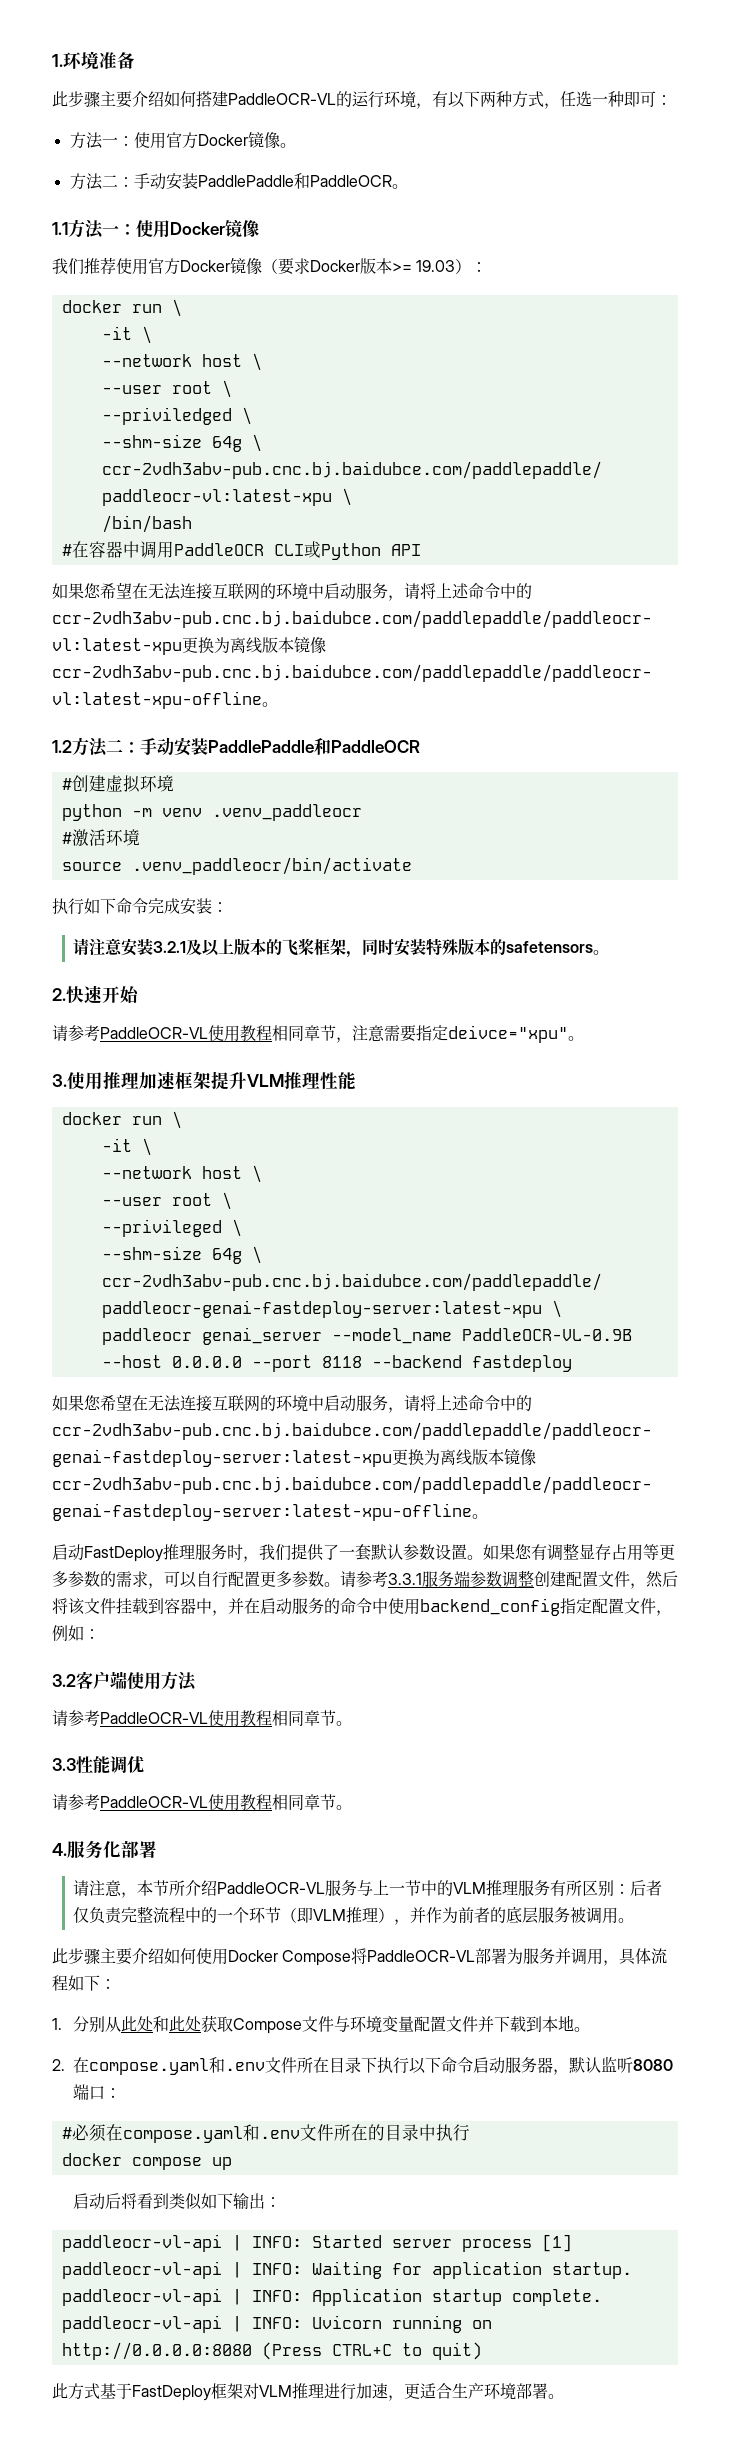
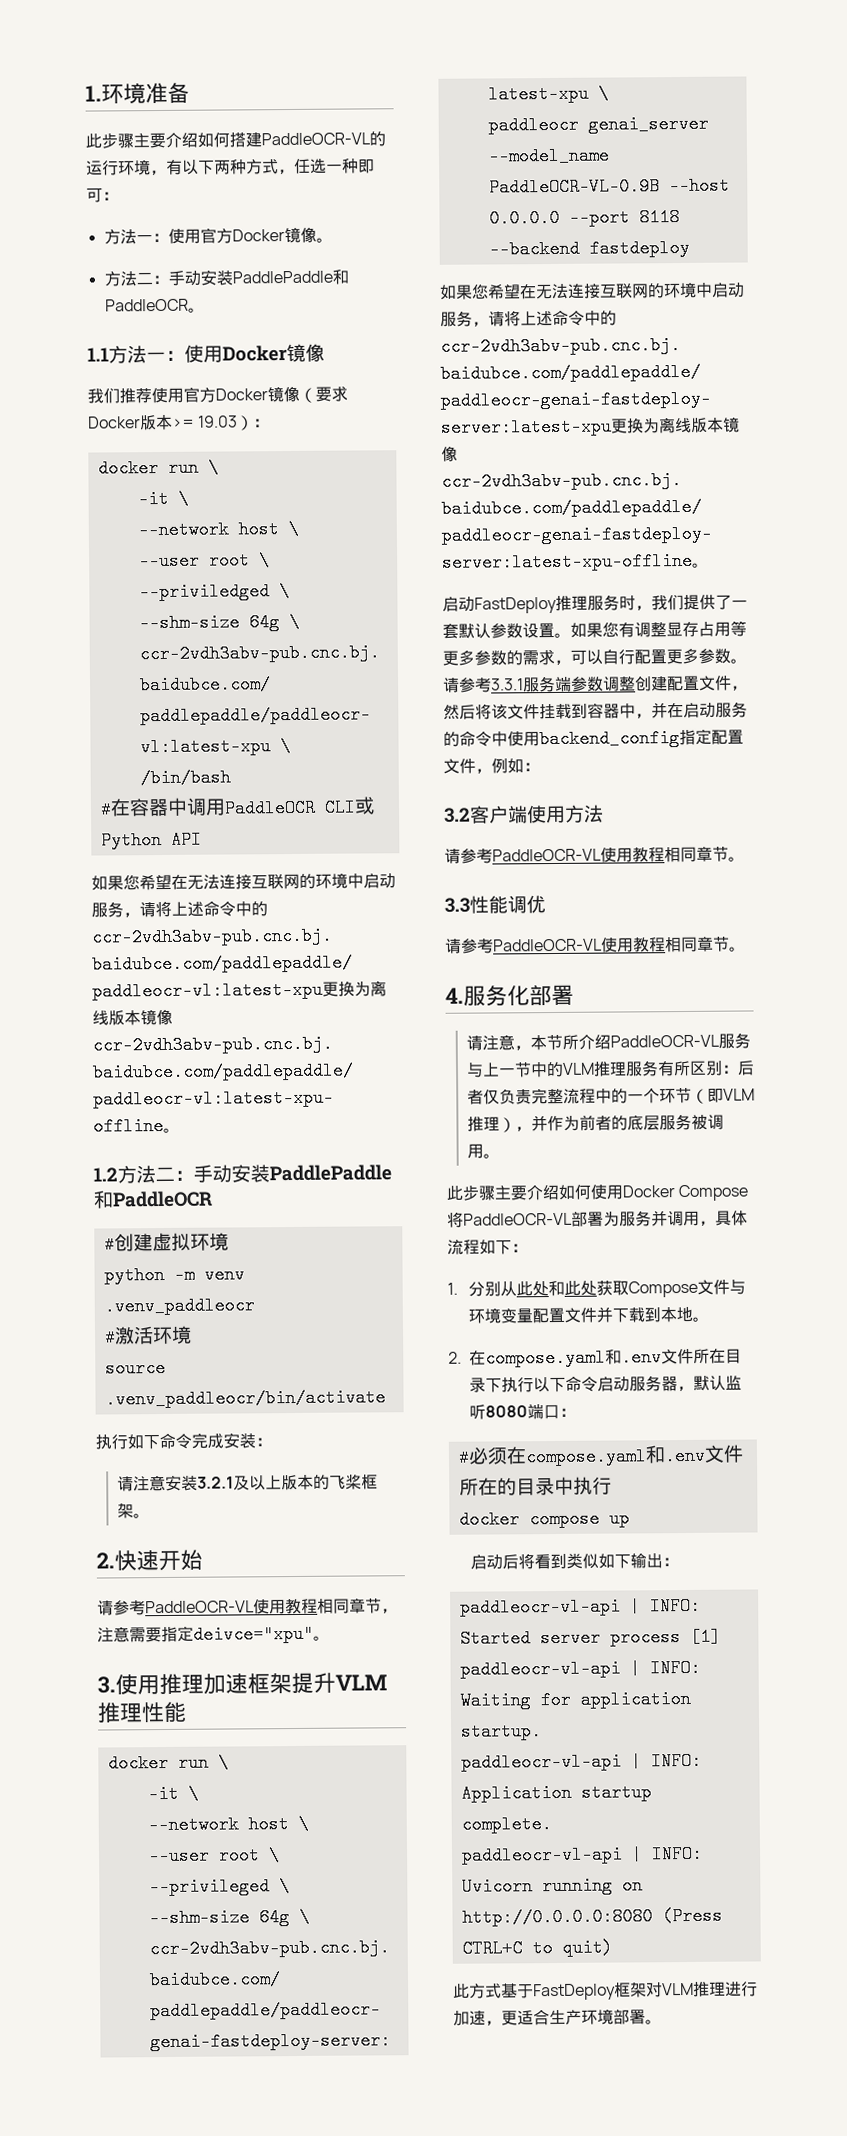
- 请注意安装3.2.1及以上版本的飞桨框架，同时安装特殊版本的safetensors。
+ 请注意安装3.2.1及以上版本的飞桨框架。

